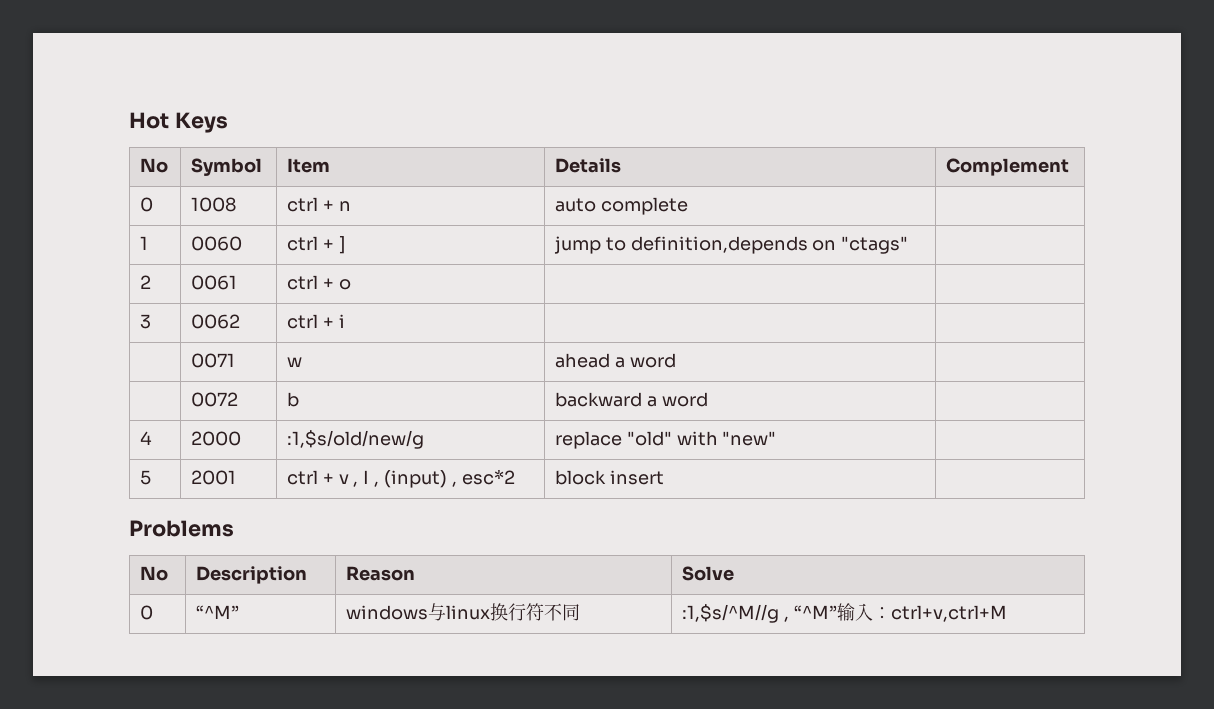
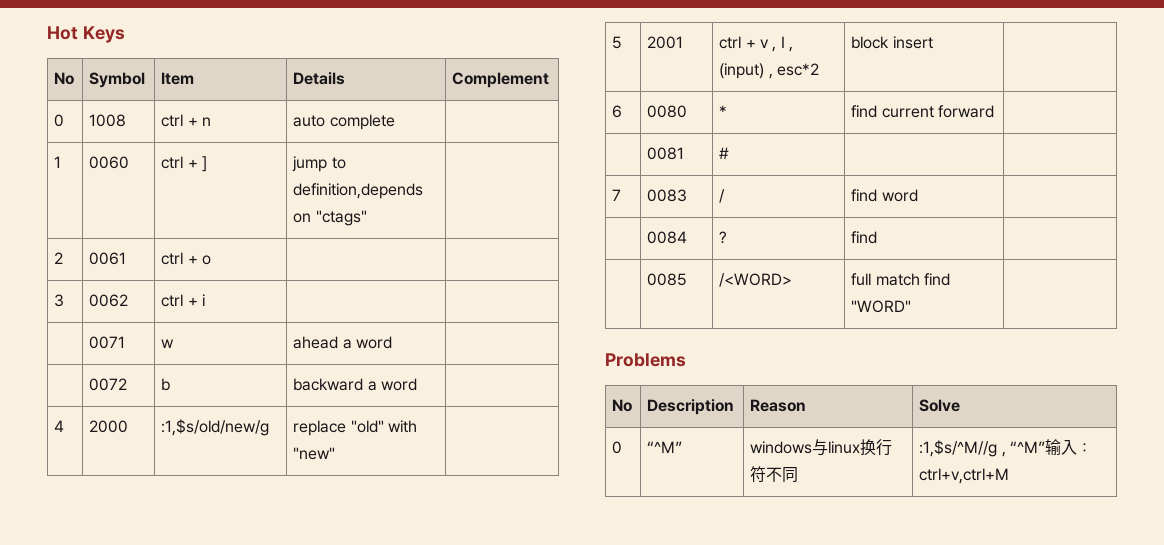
+ 6 | 0080 | * | find current forward |
+ | 0081 | # | |
+ 7 | 0083 | / | find word |
+ | 0084 | ? | find |
+ | 0085 | /<WORD> | full match find "WORD" |

